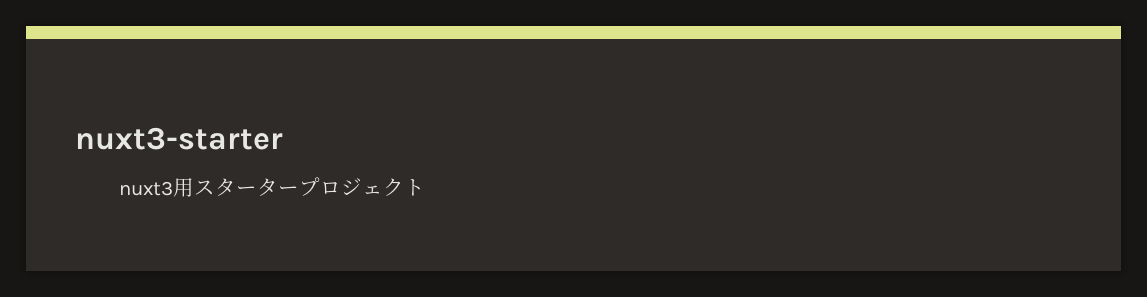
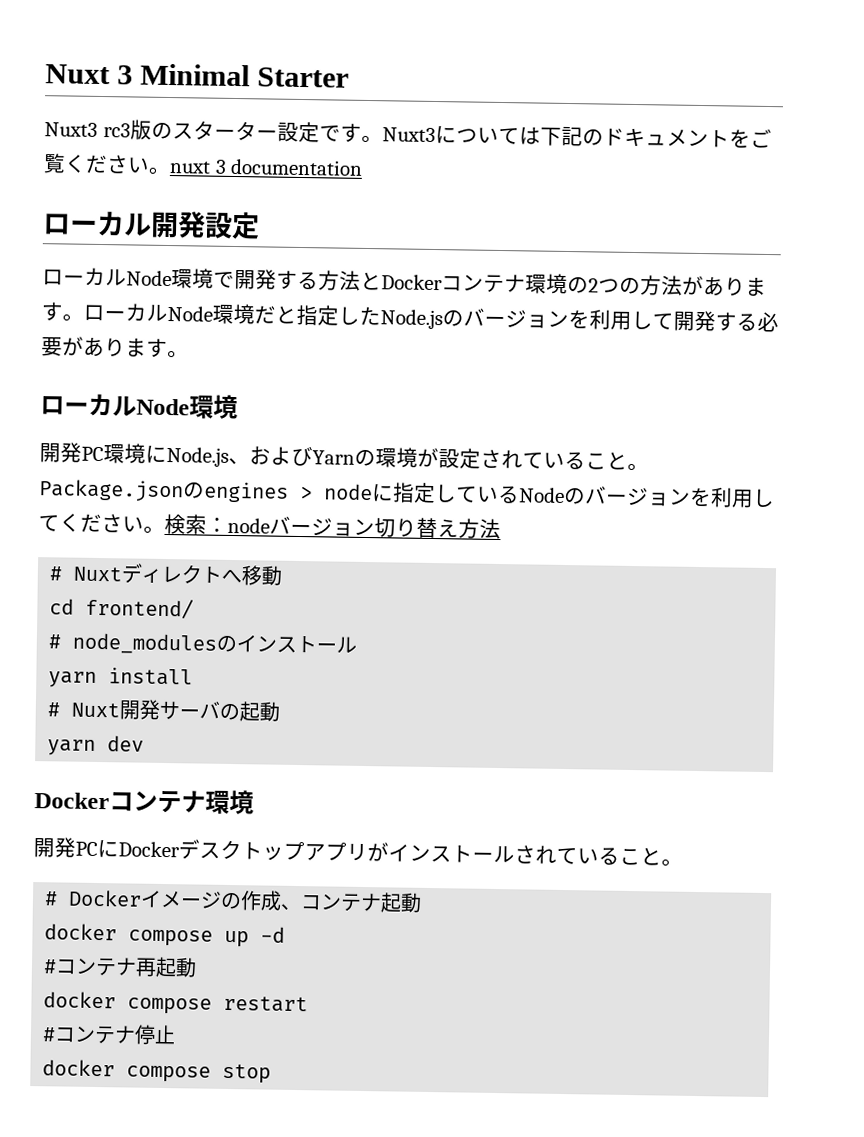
- nuxt3-starter
- nuxt3用スタータープロジェクト
+ Nuxt 3 Minimal Starter
+ Nuxt3 rc3版のスターター設定です。Nuxt3については下記のドキュメントをご覧ください。nuxt 3 documentation
+ ローカル開発設定
+ ローカルNode環境で開発する方法とDockerコンテナ環境の2つの方法があります。ローカルNode環境だと指定したNode.jsのバージョンを利用して開発する必要があります。
+ ローカルNode環境
+ 開発PC環境にNode.js、およびYarnの環境が設定されていること。Package.jsonのengines > nodeに指定しているNodeのバージョンを利用してください。検索：nodeバージョン切り替え方法
+ # Nuxtディレクトへ移動
+ cd frontend/
+ # node_modulesのインストール
+ yarn install
+ # Nuxt開発サーバの起動
+ yarn dev
+ Dockerコンテナ環境
+ 開発PCにDockerデスクトップアプリがインストールされていること。
+ # Dockerイメージの作成、コンテナ起動
+ docker compose up -d
+ #コンテナ再起動
+ docker compose restart
+ #コンテナ停止
+ docker compose stop

